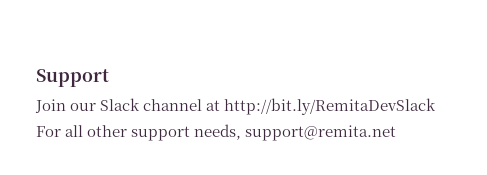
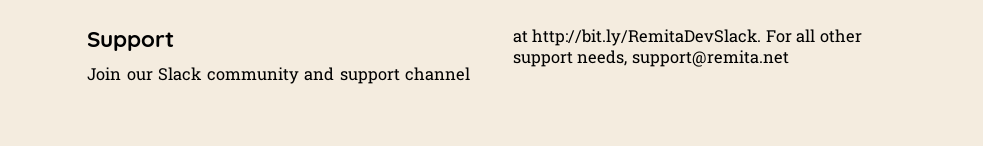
- Join our Slack channel at http://bit.ly/RemitaDevSlack For all other support needs, support@remita.net
+ Join our Slack community and support channel at http://bit.ly/RemitaDevSlack. For all other support needs, support@remita.net

